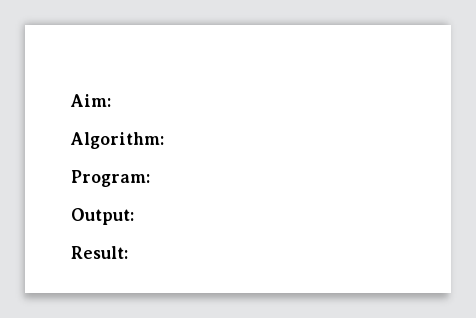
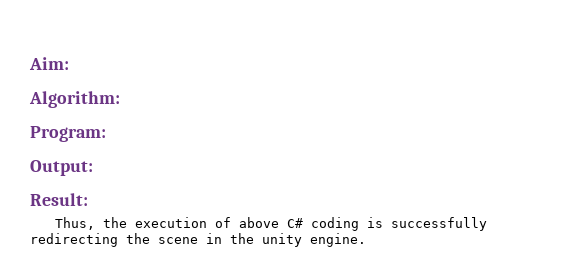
+ Thus, the execution of above C# coding is successfully redirecting the scene in the unity engine.

